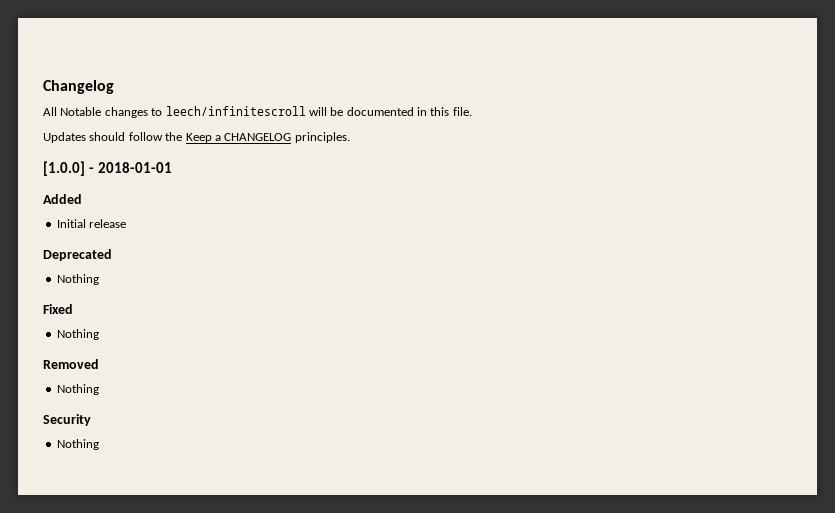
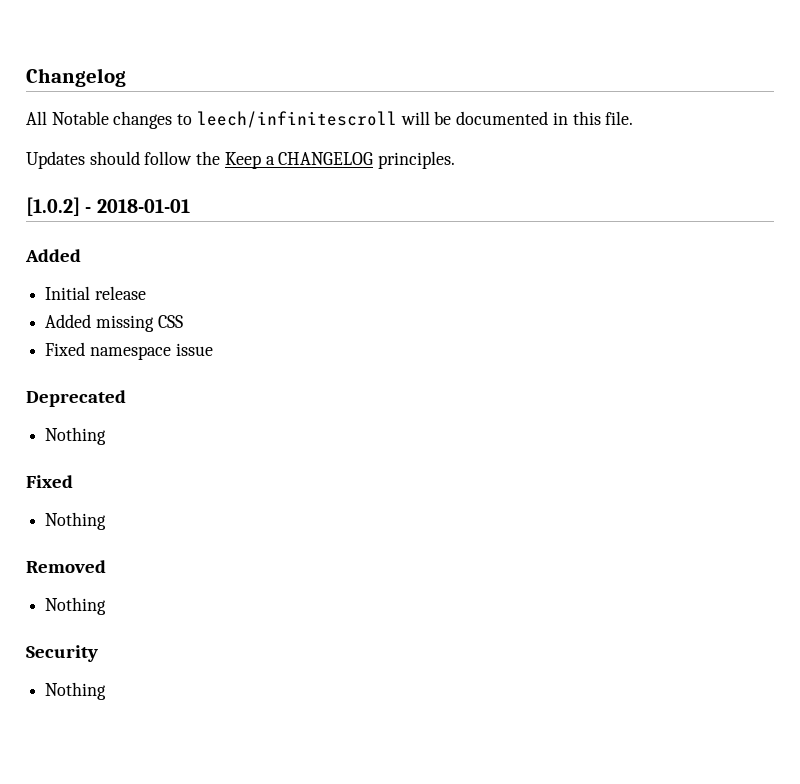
- [1.0.0] - 2018-01-01
+ [1.0.2] - 2018-01-01
+ Added missing CSS
+ Fixed namespace issue

